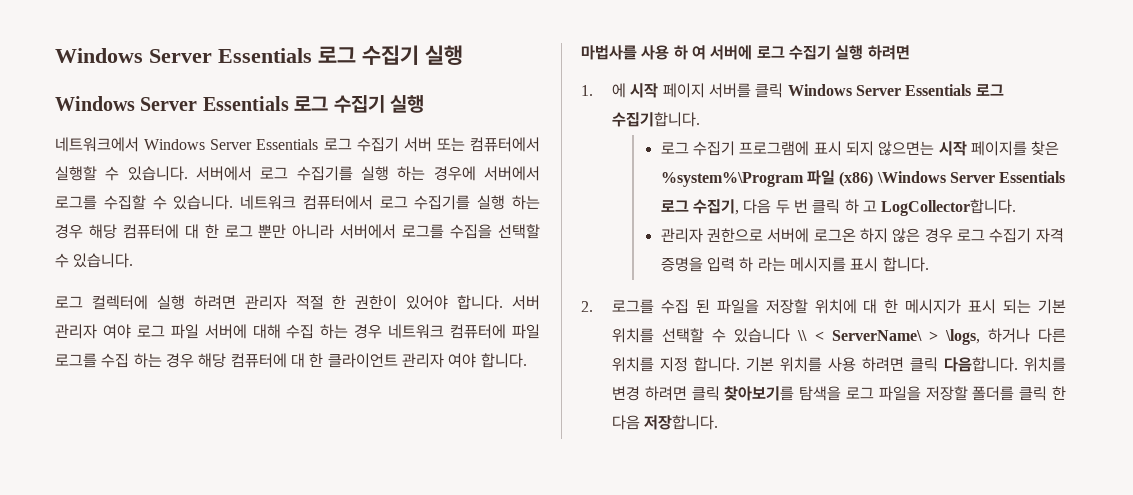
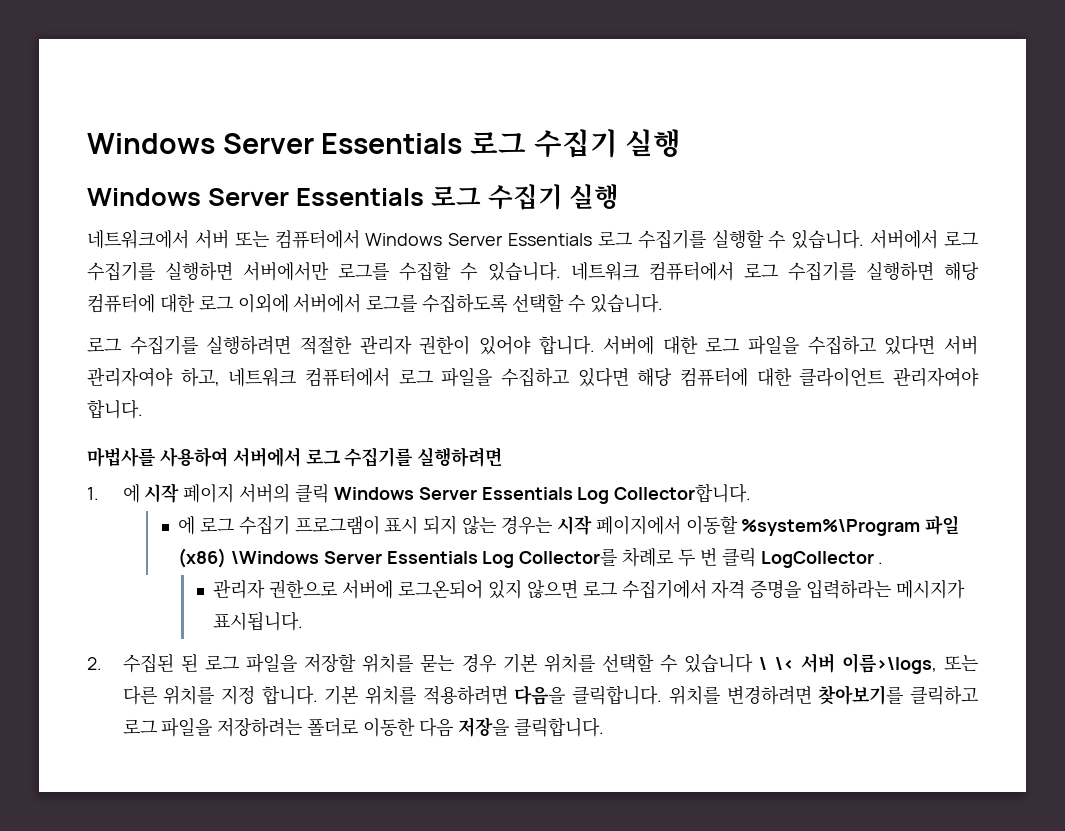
- 네트워크에서 Windows Server Essentials 로그 수집기 서버 또는 컴퓨터에서 실행할 수 있습니다.
+ 네트워크에서 서버 또는 컴퓨터에서 Windows Server Essentials 로그 수집기를 실행할 수 있습니다.
- 서버에서 로그 수집기를 실행 하는 경우에 서버에서 로그를 수집할 수 있습니다.
+ 서버에서 로그 수집기를 실행하면 서버에서만 로그를 수집할 수 있습니다.
- 네트워크 컴퓨터에서 로그 수집기를 실행 하는 경우 해당 컴퓨터에 대 한 로그 뿐만 아니라 서버에서 로그를 수집을 선택할 수 있습니다.
+ 네트워크 컴퓨터에서 로그 수집기를 실행하면 해당 컴퓨터에 대한 로그 이외에 서버에서 로그를 수집하도록 선택할 수 있습니다.
- 로그 컬렉터에 실행 하려면 관리자 적절 한 권한이 있어야 합니다. 서버 관리자 여야 로그 파일 서버에 대해 수집 하는 경우 네트워크 컴퓨터에 파일 로그를 수집 하는 경우 해당 컴퓨터에 대 한 클라이언트 관리자 여야 합니다.
- 마법사를 사용 하 여 서버에 로그 수집기 실행 하려면
+ 로그 수집기를 실행하려면 적절한 관리자 권한이 있어야 합니다. 서버에 대한 로그 파일을 수집하고 있다면 서버 관리자여야 하고, 네트워크 컴퓨터에서 로그 파일을 수집하고 있다면 해당 컴퓨터에 대한 클라이언트 관리자여야 합니다.
+ 마법사를 사용하여 서버에서 로그 수집기를 실행하려면
- 1. 에 시작 페이지 서버를 클릭 Windows Server Essentials 로그 수집기합니다.
- 로그 수집기 프로그램에 표시 되지 않으면는 시작 페이지를 찾은 %system%\Program 파일 (x86) \Windows Server Essentials 로그 수집기, 다음 두 번 클릭 하 고 LogCollector합니다.
- 관리자 권한으로 서버에 로그온 하지 않은 경우 로그 수집기 자격 증명을 입력 하 라는 메시지를 표시 합니다.
- 2. 로그를 수집 된 파일을 저장할 위치에 대 한 메시지가 표시 되는 기본 위치를 선택할 수 있습니다 \\ < ServerName\ > \logs, 하거나 다른 위치를 지정 합니다.
+ 1. 에 시작 페이지 서버의 클릭 Windows Server Essentials Log Collector합니다.
+ 에 로그 수집기 프로그램이 표시 되지 않는 경우는 시작 페이지에서 이동할 %system%\Program 파일 (x86) \Windows Server Essentials Log Collector를 차례로 두 번 클릭 LogCollector .
+ 관리자 권한으로 서버에 로그온되어 있지 않으면 로그 수집기에서 자격 증명을 입력하라는 메시지가 표시됩니다.
+ 2. 수집된 된 로그 파일을 저장할 위치를 묻는 경우 기본 위치를 선택할 수 있습니다 \ \< 서버 이름>\logs, 또는 다른 위치를 지정 합니다.
- 기본 위치를 사용 하려면 클릭 다음합니다. 위치를 변경 하려면 클릭 찾아보기를 탐색을 로그 파일을 저장할 폴더를 클릭 한 다음 저장합니다.
+ 기본 위치를 적용하려면 다음을 클릭합니다. 위치를 변경하려면 찾아보기를 클릭하고 로그 파일을 저장하려는 폴더로 이동한 다음 저장을 클릭합니다.

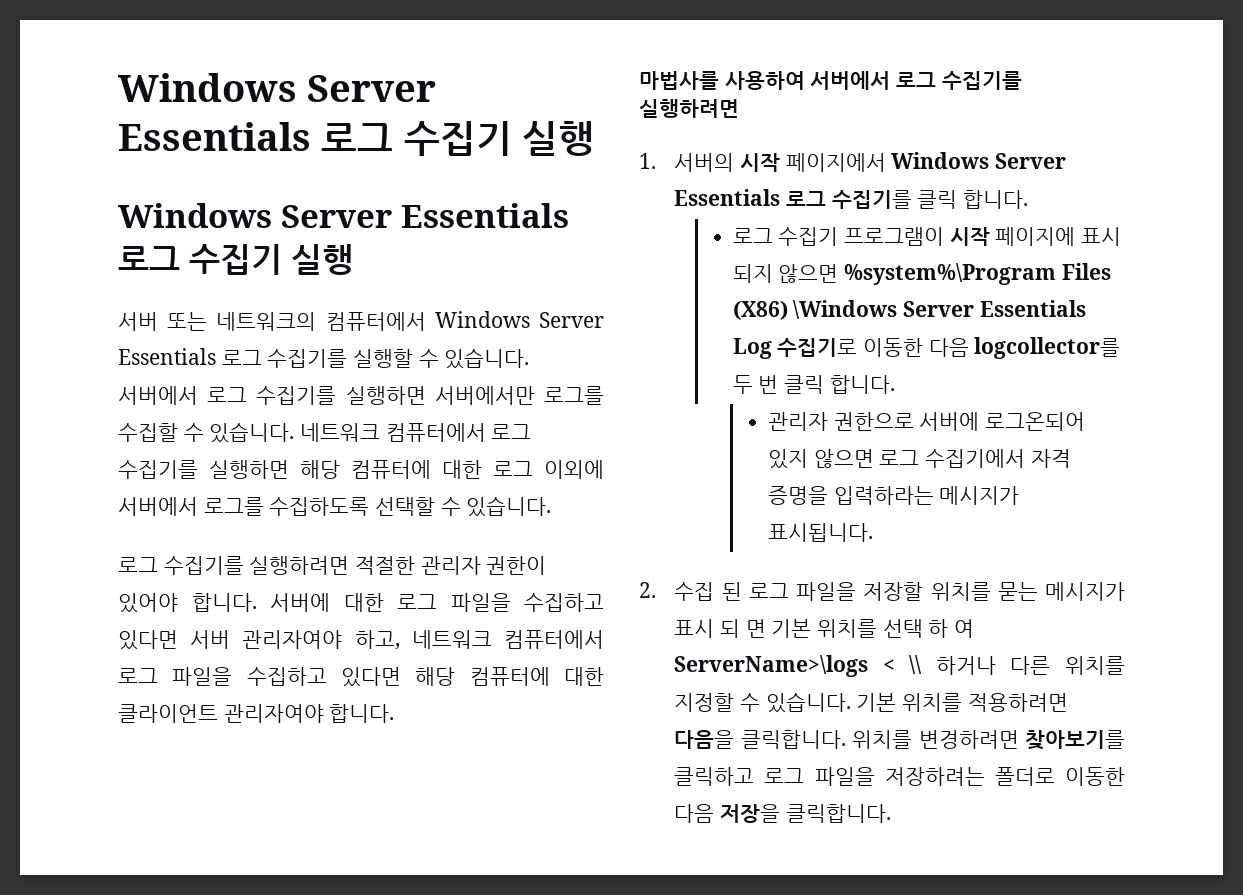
- 네트워크에서 서버 또는 컴퓨터에서 Windows Server Essentials 로그 수집기를 실행할 수 있습니다.
+ 서버 또는 네트워크의 컴퓨터에서 Windows Server Essentials 로그 수집기를 실행할 수 있습니다.
- 1. 에 시작 페이지 서버의 클릭 Windows Server Essentials Log Collector합니다.
- 에 로그 수집기 프로그램이 표시 되지 않는 경우는 시작 페이지에서 이동할 %system%\Program 파일 (x86) \Windows Server Essentials Log Collector를 차례로 두 번 클릭 LogCollector .
+ 1. 서버의 시작 페이지에서 Windows Server Essentials 로그 수집기를 클릭 합니다.
+ 로그 수집기 프로그램이 시작 페이지에 표시 되지 않으면 %system%\Program Files (X86) \Windows Server Essentials Log 수집기로 이동한 다음 logcollector를 두 번 클릭 합니다.
- 2. 수집된 된 로그 파일을 저장할 위치를 묻는 경우 기본 위치를 선택할 수 있습니다 \ \< 서버 이름>\logs, 또는 다른 위치를 지정 합니다.
+ 2. 수집 된 로그 파일을 저장할 위치를 묻는 메시지가 표시 되 면 기본 위치를 선택 하 여 ServerName>\logs < \\ 하거나 다른 위치를 지정할 수 있습니다.

